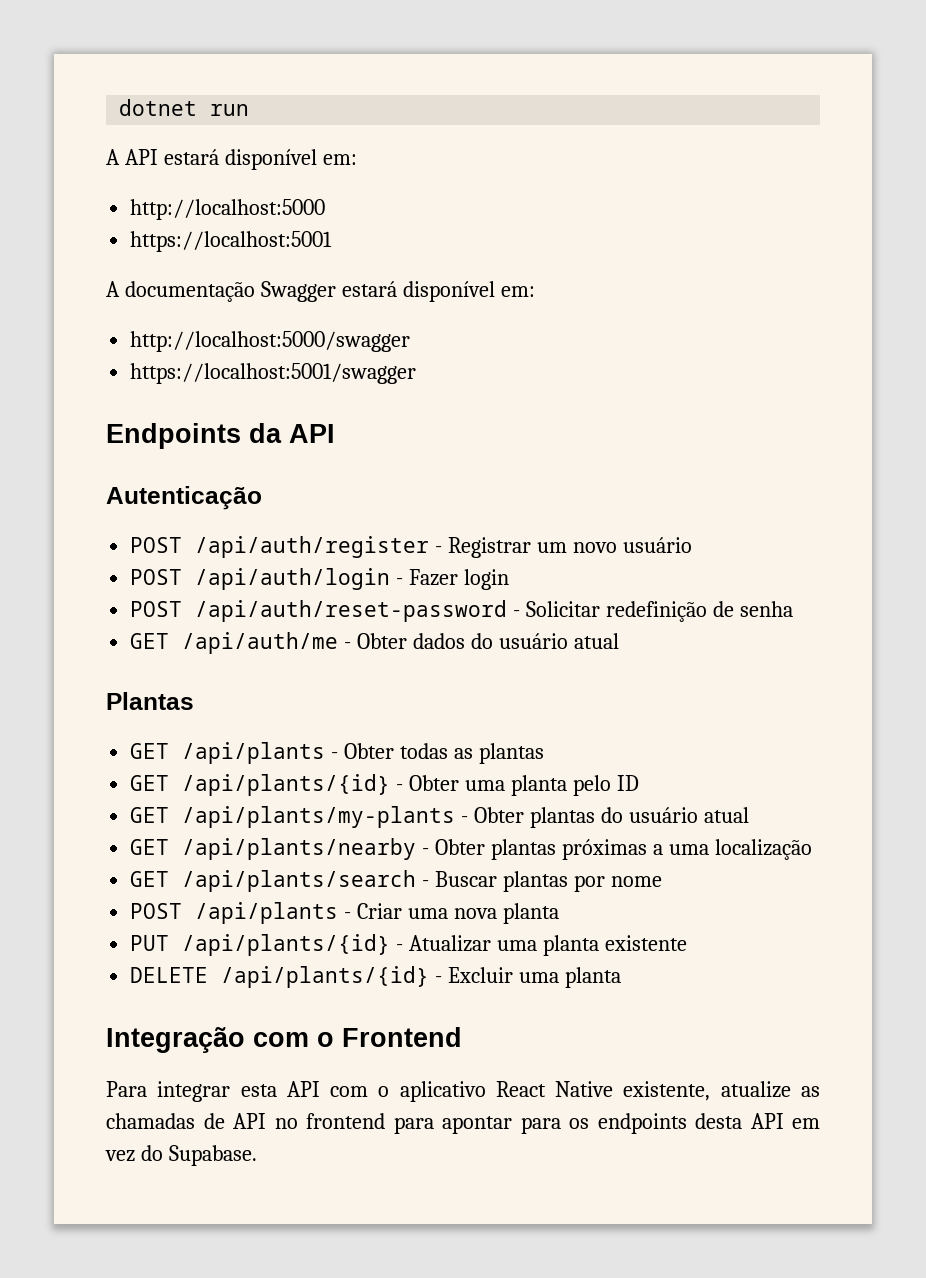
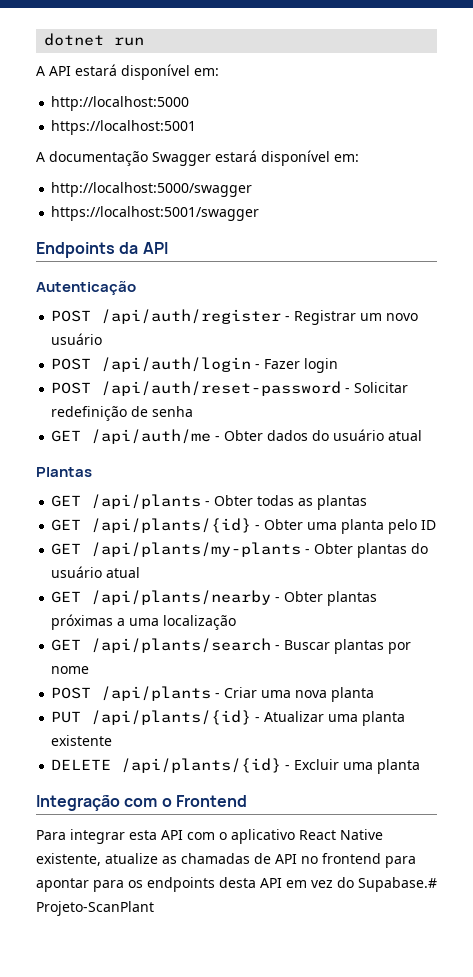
- Para integrar esta API com o aplicativo React Native existente, atualize as chamadas de API no frontend para apontar para os endpoints desta API em vez do Supabase.
+ Para integrar esta API com o aplicativo React Native existente, atualize as chamadas de API no frontend para apontar para os endpoints desta API em vez do Supabase.# Projeto-ScanPlant

